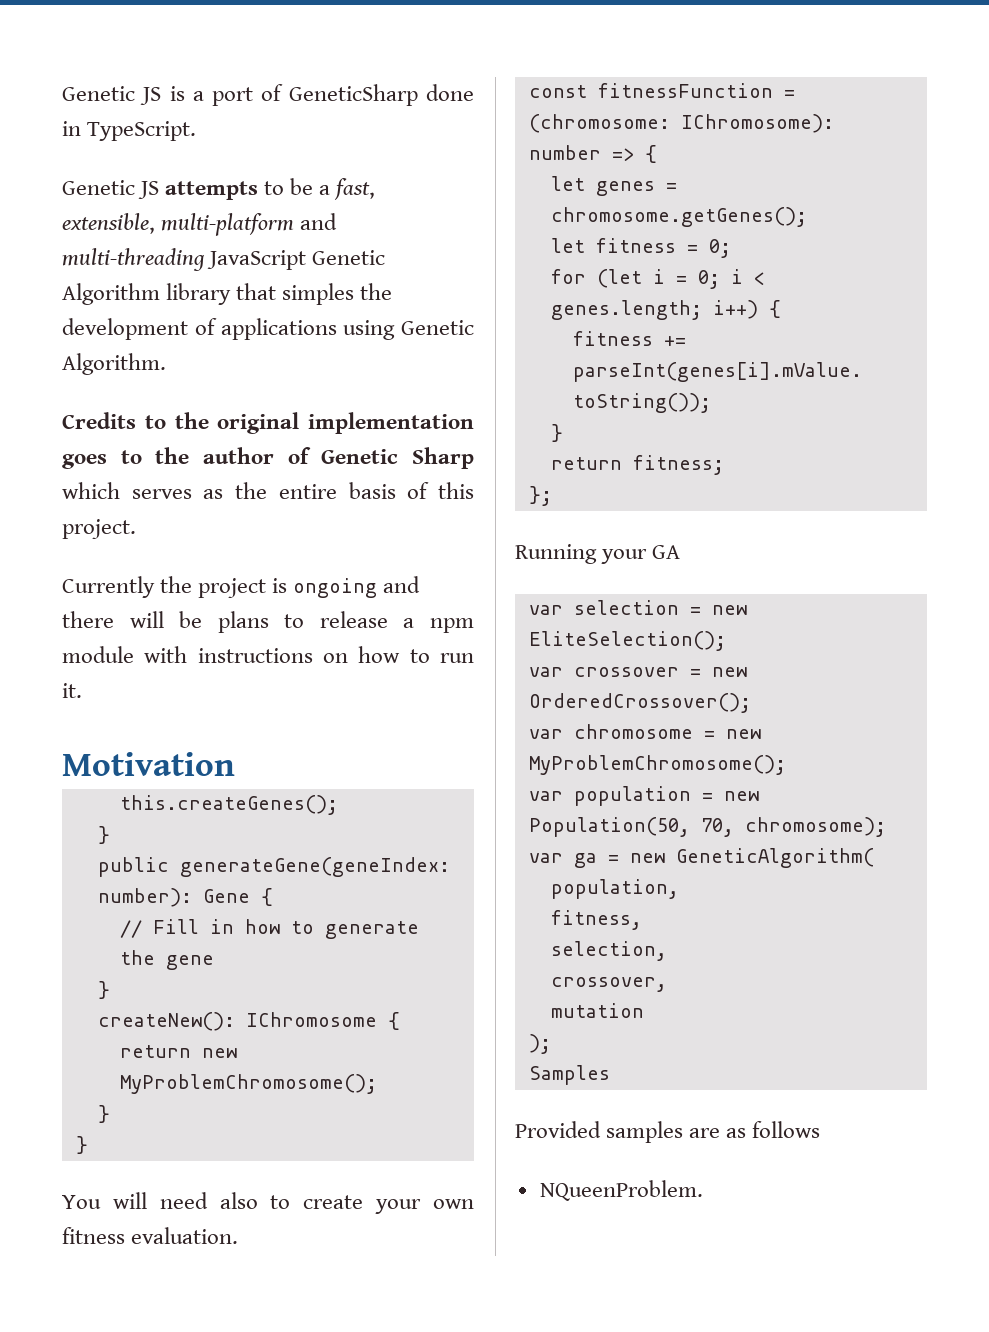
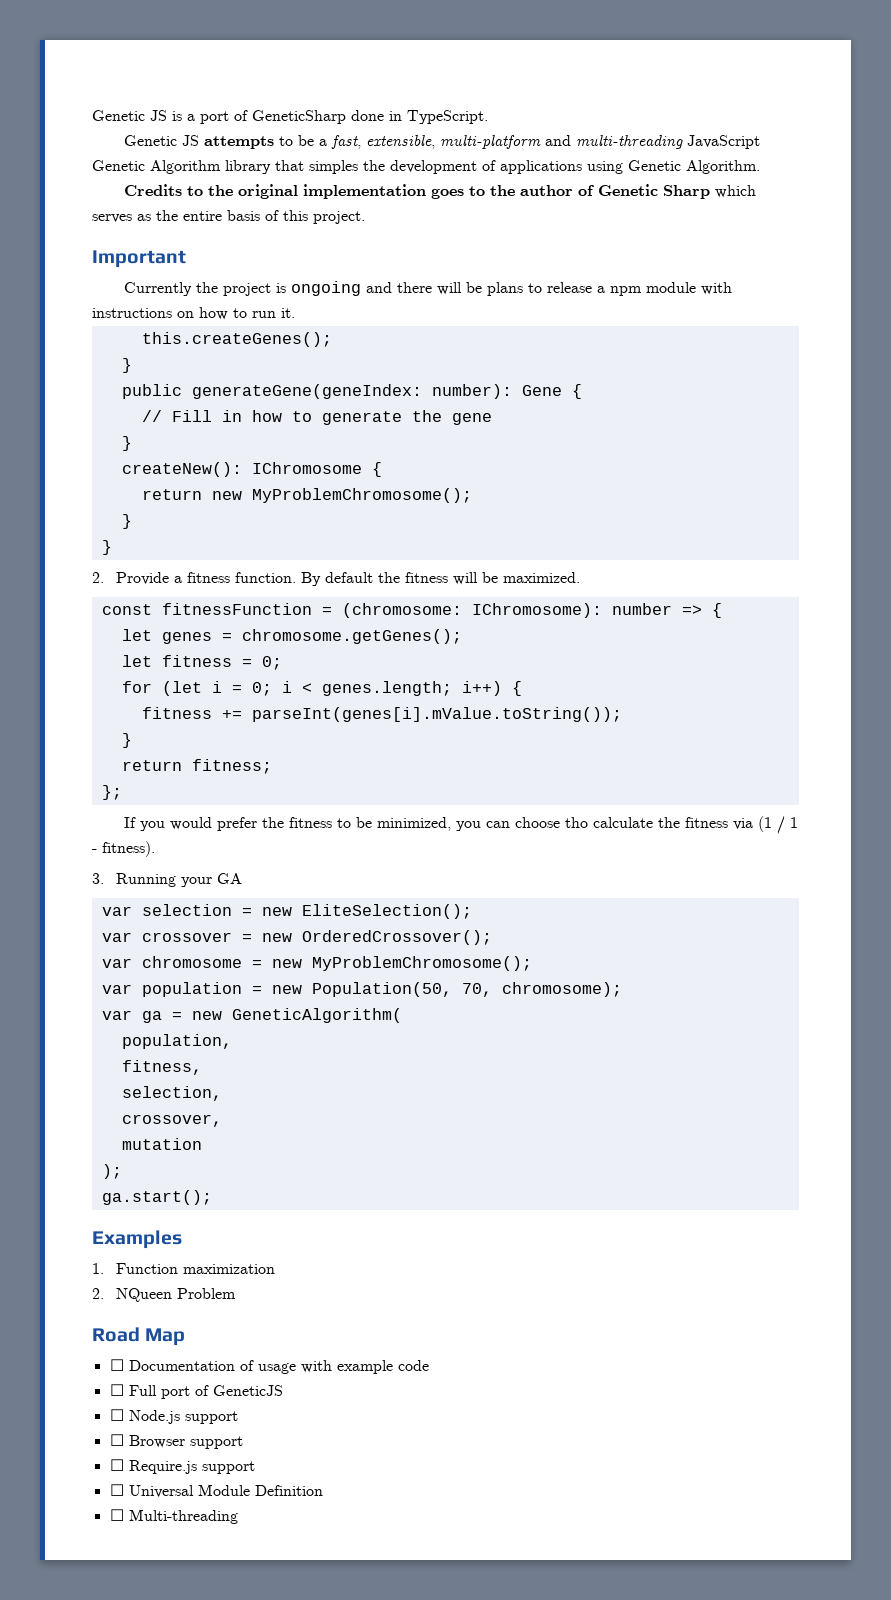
+ Important
- Motivation
- You will need also to create your own fitness evaluation.
+ 2. Provide a fitness function. By default the fitness will be maximized.
- Running your GA
+ If you would prefer the fitness to be minimized, you can choose tho calculate the fitness via (1 / 1 - fitness).
+ 3. Running your GA
- Samples
- Provided samples are as follows
- NQueenProblem.
+ ga.start();
+ Examples
+ 1. Function maximization
+ 2. NQueen Problem
+ Road Map
+ ☐ Documentation of usage with example code
+ ☐ Full port of GeneticJS
+ ☐ Node.js support
+ ☐ Browser support
+ ☐ Require.js support
+ ☐ Universal Module Definition
+ ☐ Multi-threading

